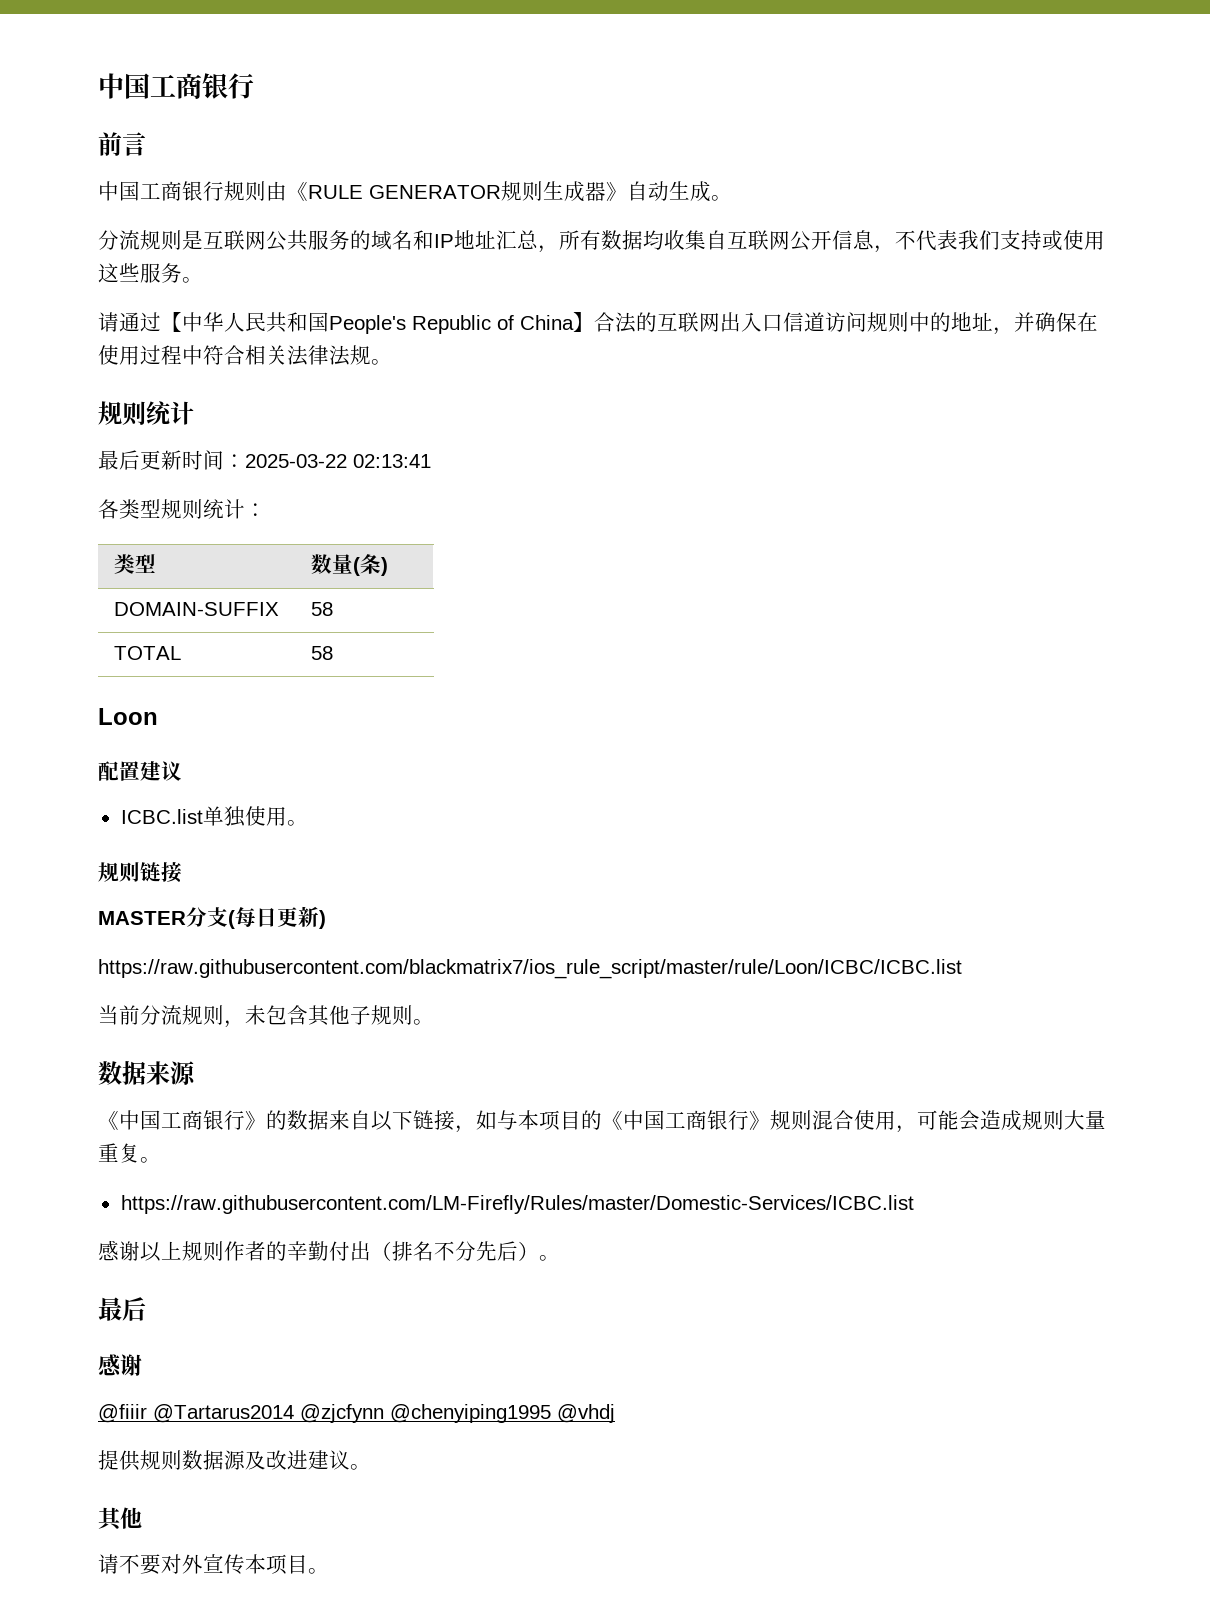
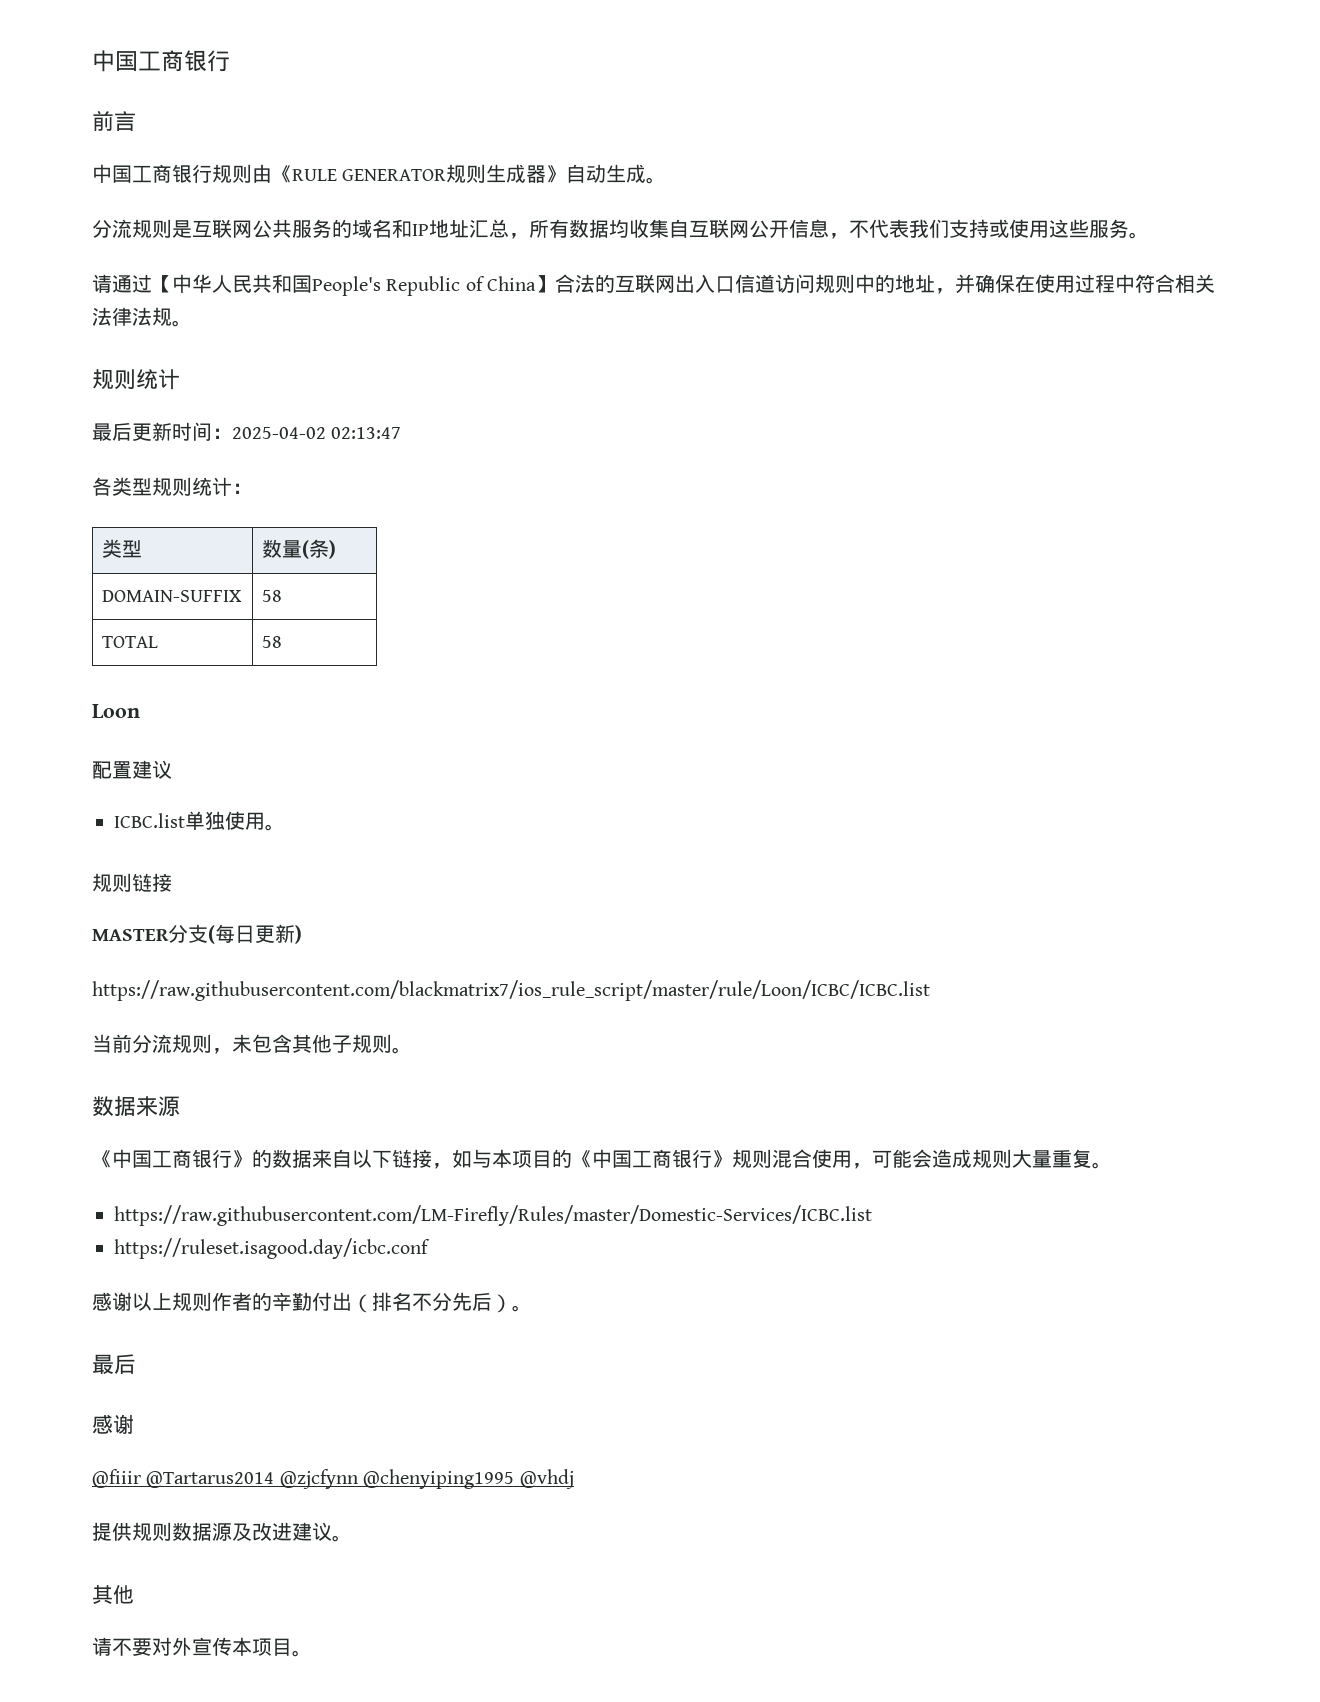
- 最后更新时间：2025-03-22 02:13:41
+ 最后更新时间：2025-04-02 02:13:47
+ https://ruleset.isagood.day/icbc.conf

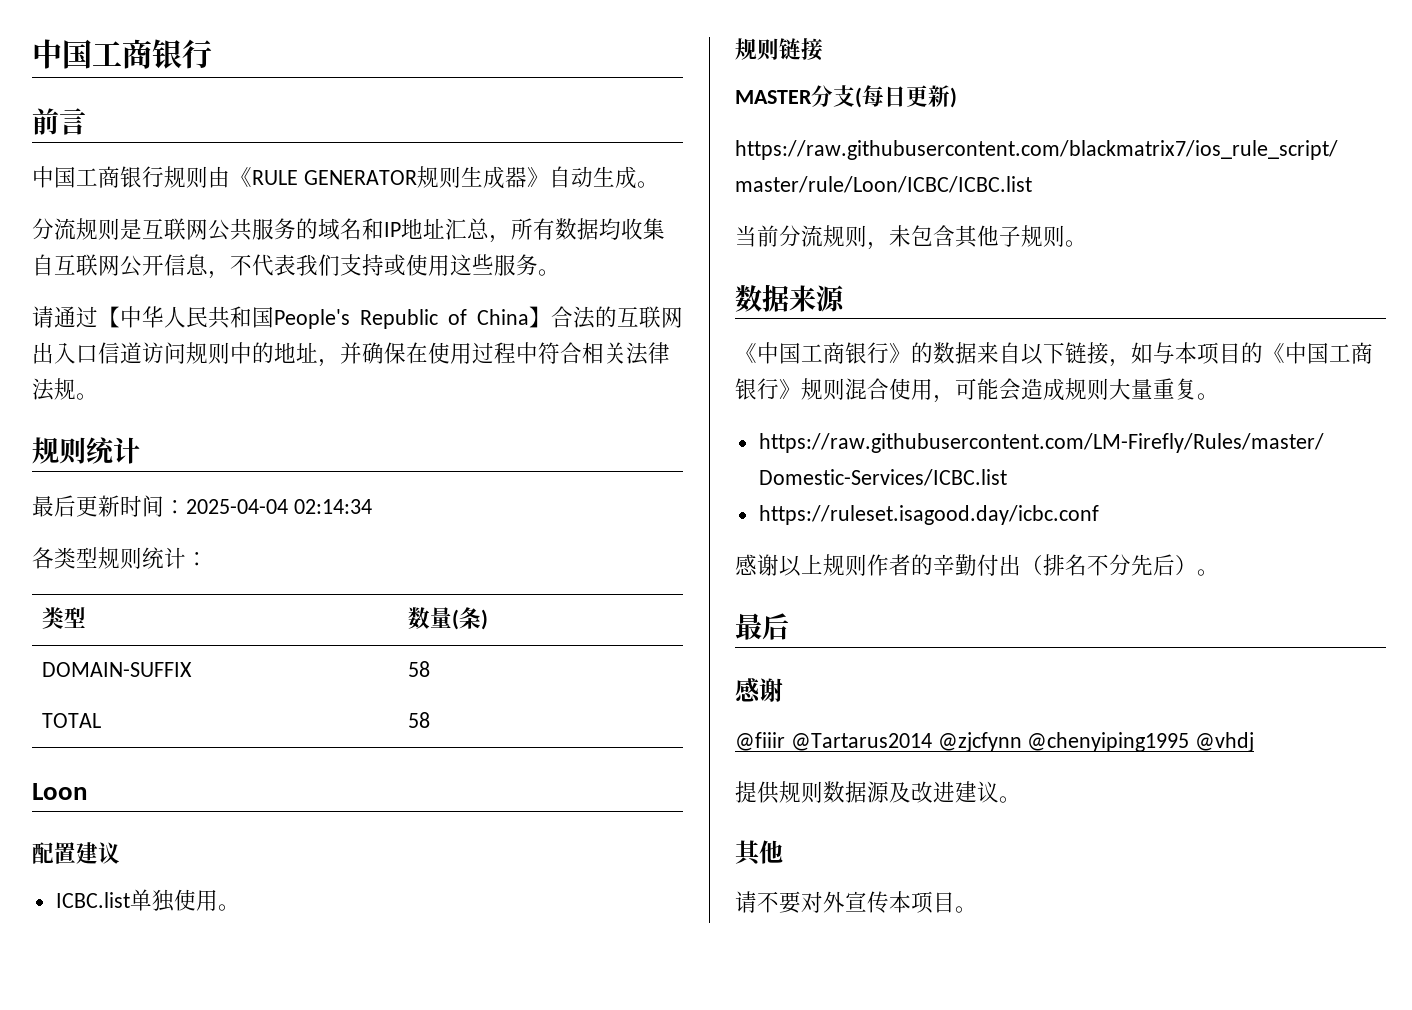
- 最后更新时间：2025-04-02 02:13:47
+ 最后更新时间：2025-04-04 02:14:34

